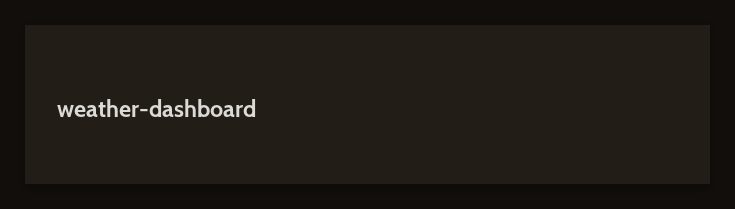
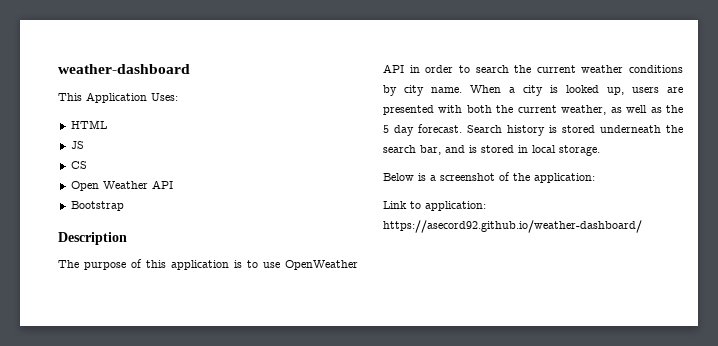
+ This Application Uses:
+ HTML
+ JS
+ CS
+ Open Weather API
+ Bootstrap
+ Description
+ The purpose of this application is to use OpenWeather API in order to search the current weather conditions by city name. When a city is looked up, users are presented with both the current weather, as well as the 5 day forecast. Search history is stored underneath the search bar, and is stored in local storage.
+ Below is a screenshot of the application:
+ Link to application: https://asecord92.github.io/weather-dashboard/

